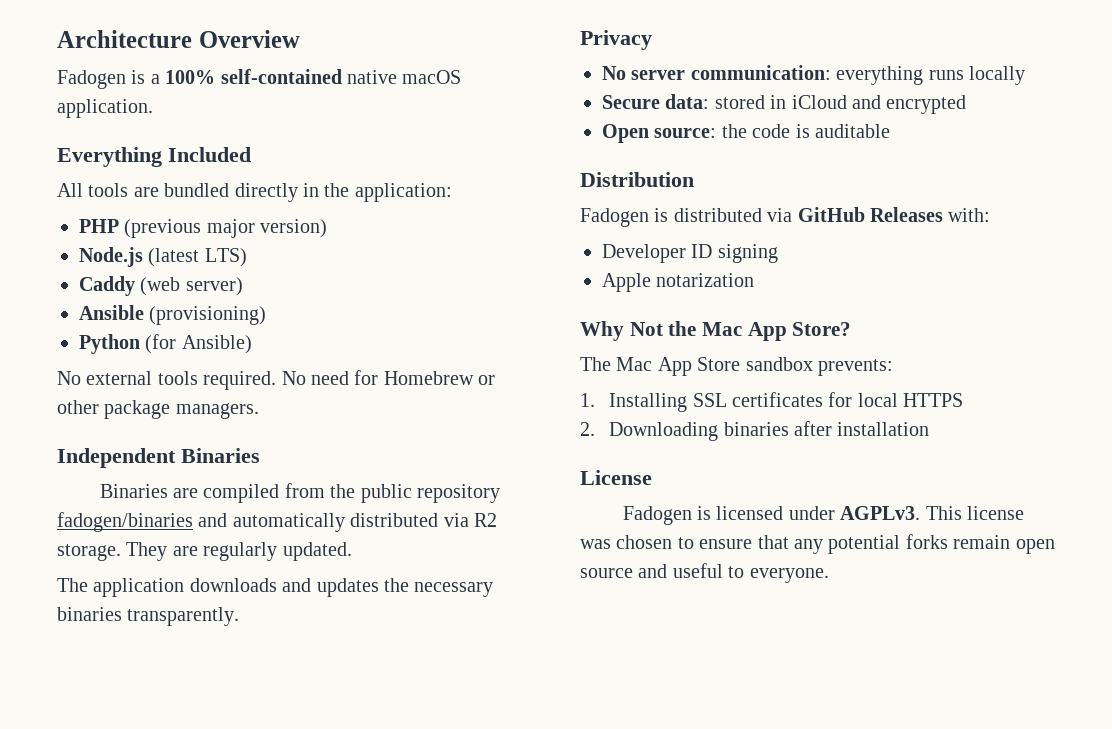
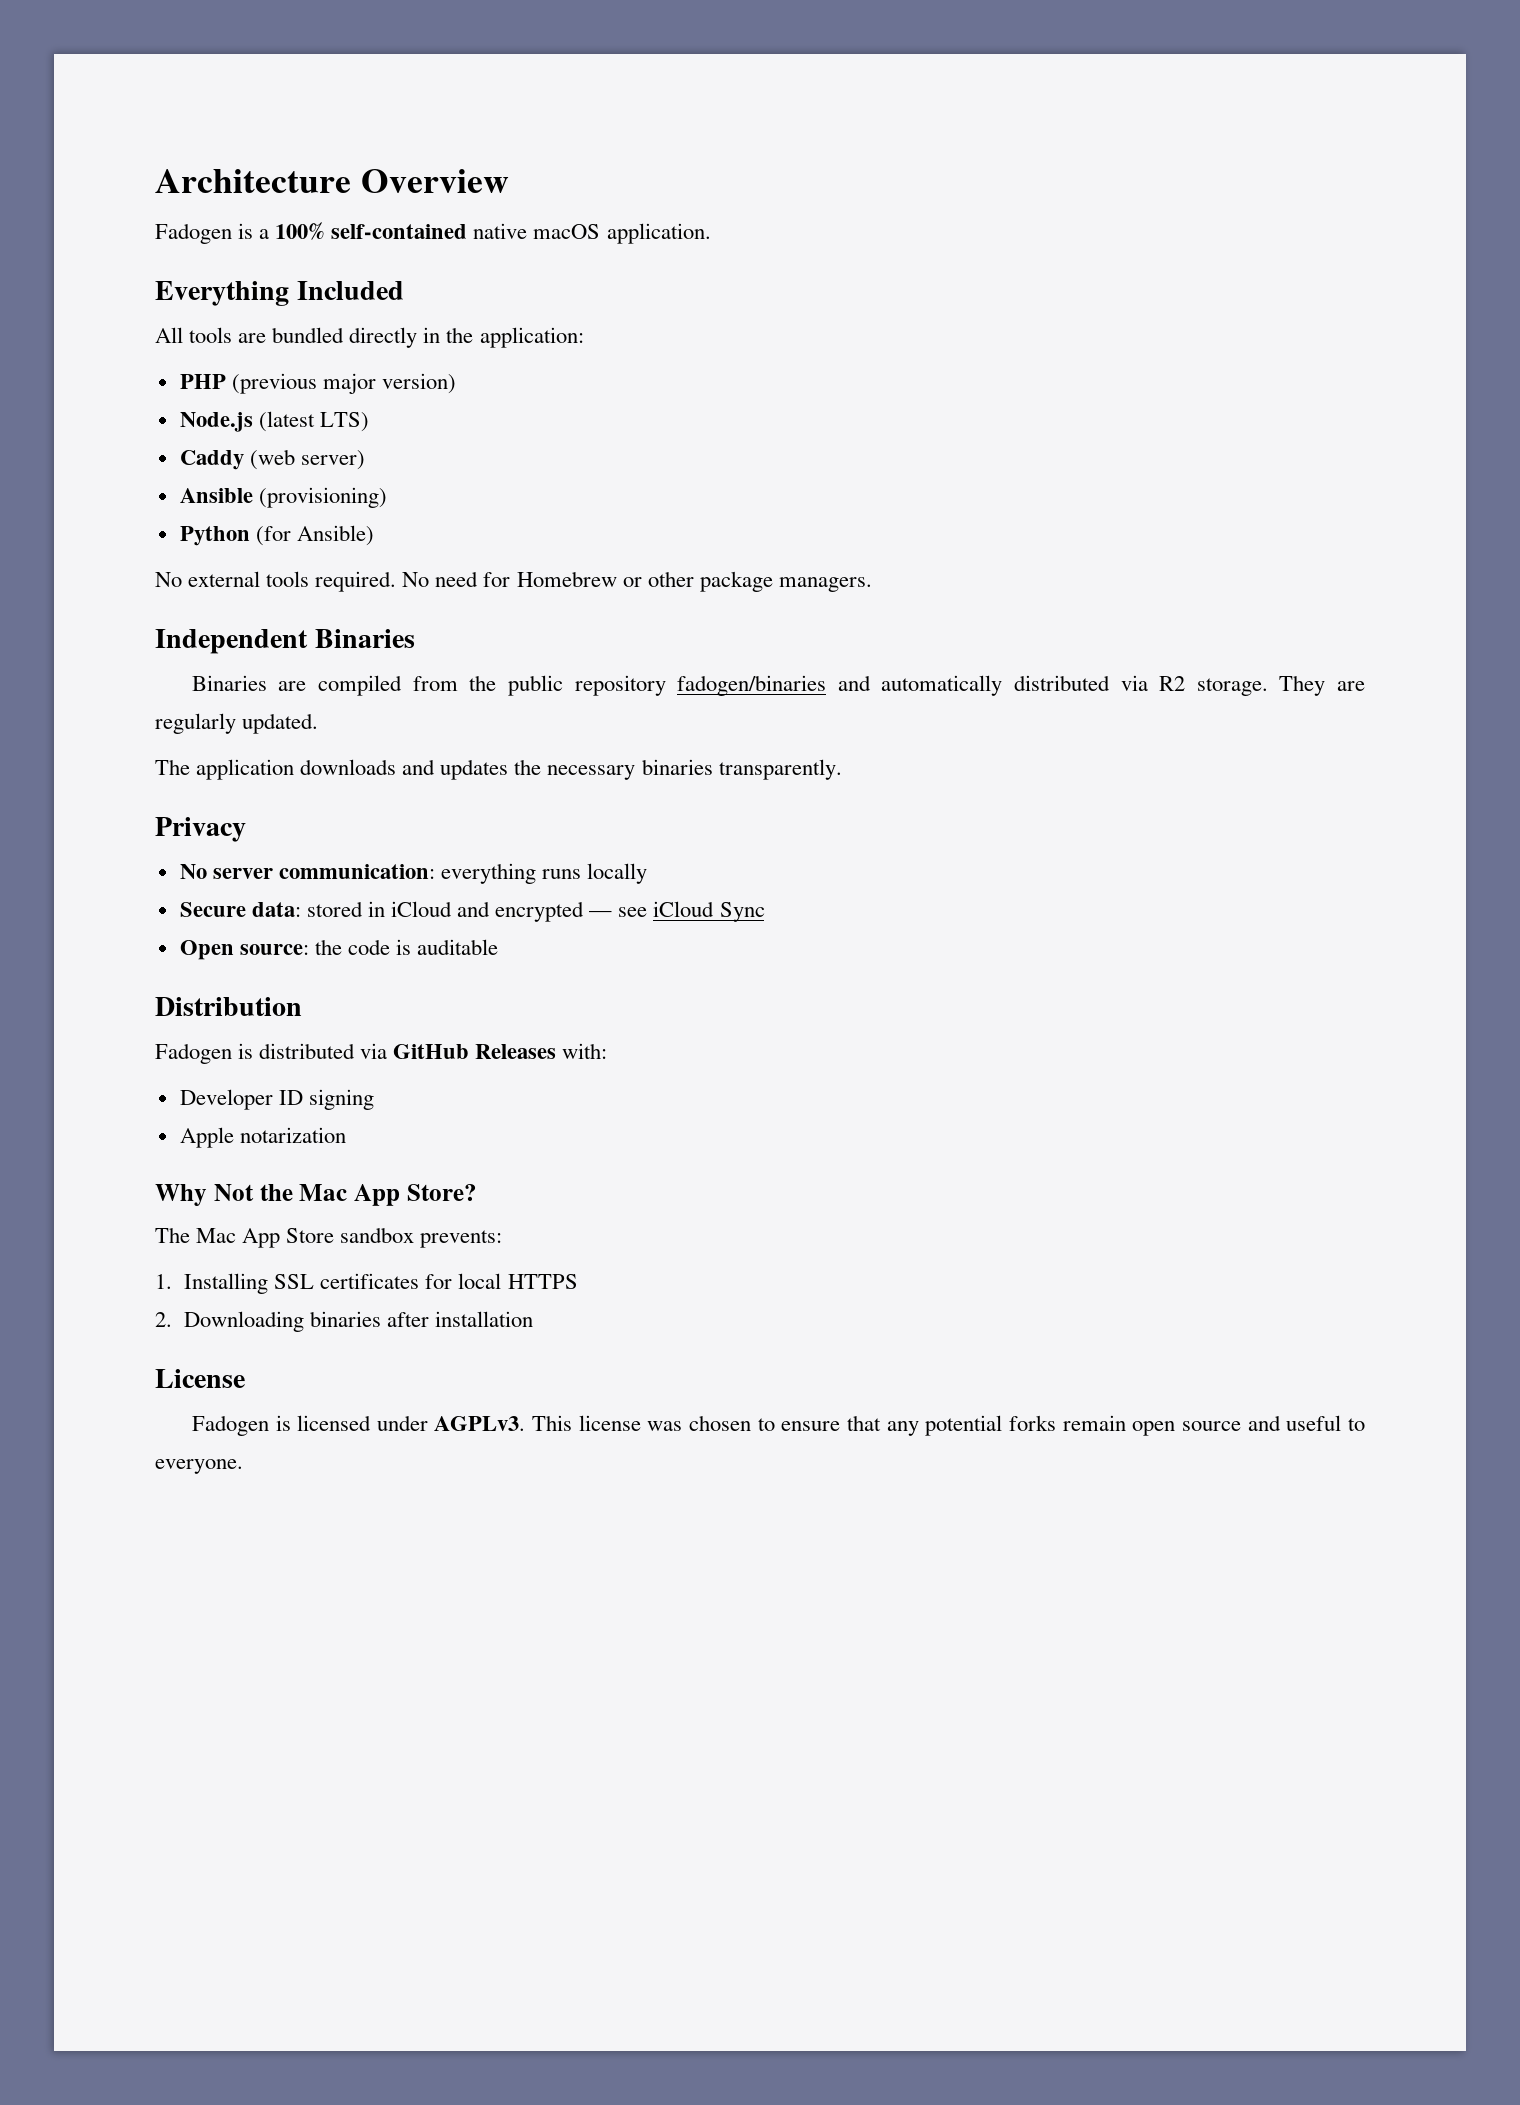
- Secure data: stored in iCloud and encrypted
+ Secure data: stored in iCloud and encrypted — see iCloud Sync

